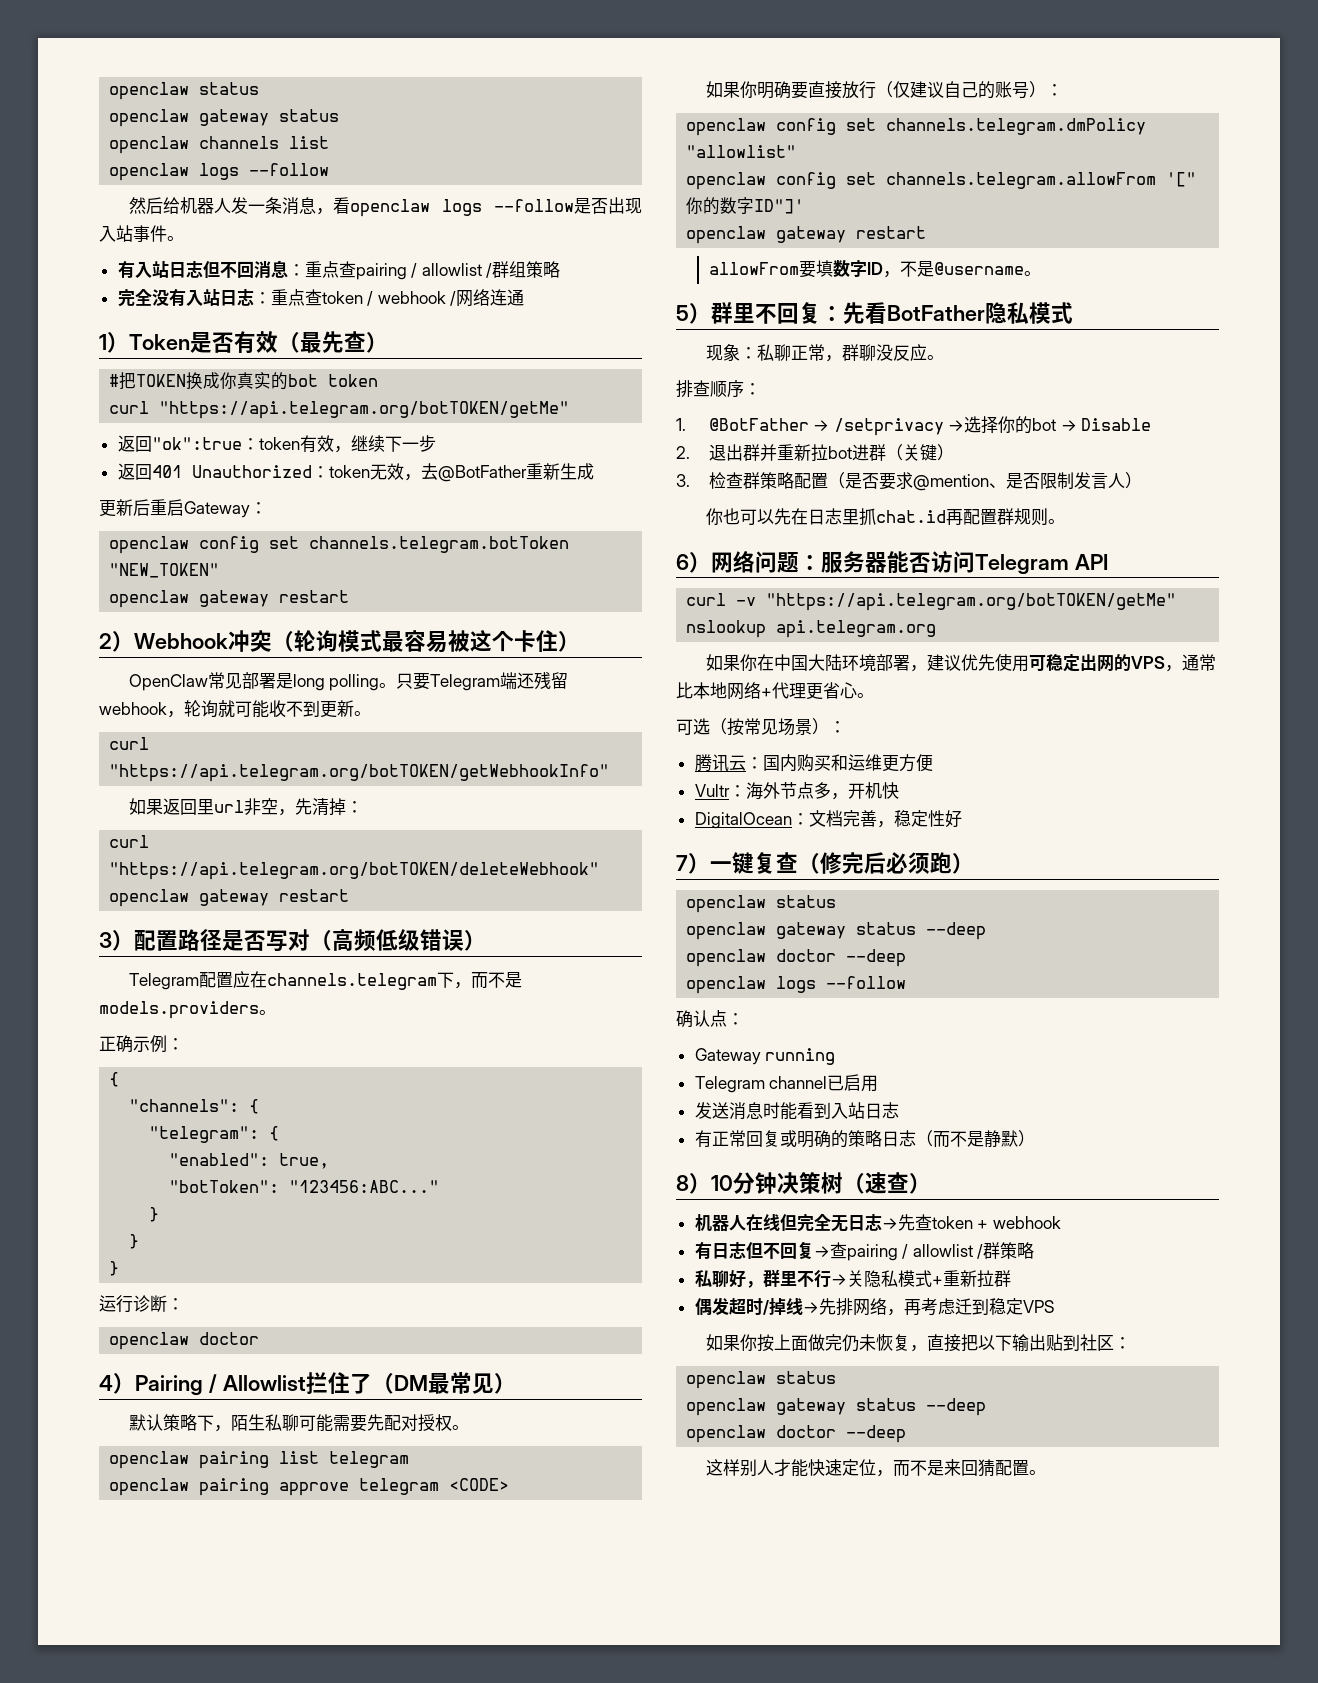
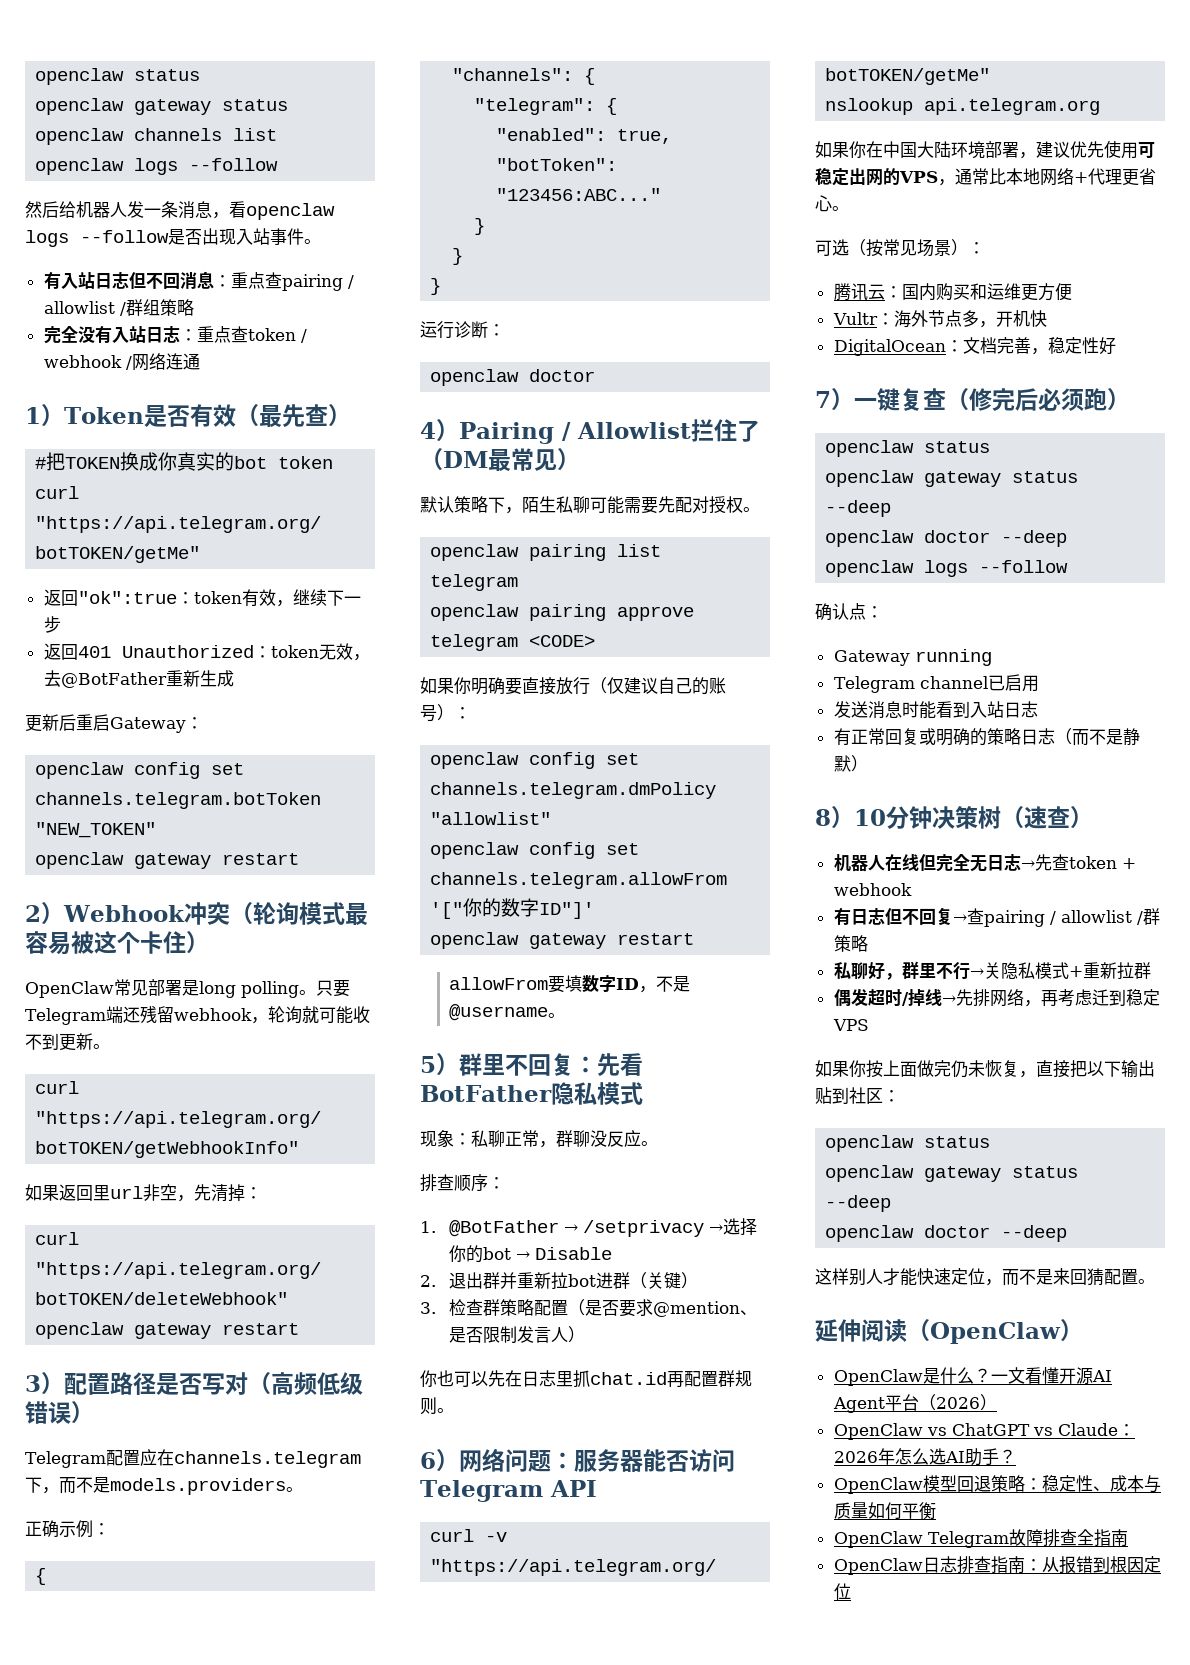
+ 延伸阅读（OpenClaw）
+ OpenClaw是什么？一文看懂开源AI Agent平台（2026）
+ OpenClaw vs ChatGPT vs Claude：2026年怎么选AI助手？
+ OpenClaw模型回退策略：稳定性、成本与质量如何平衡
+ OpenClaw Telegram故障排查全指南
+ OpenClaw日志排查指南：从报错到根因定位

